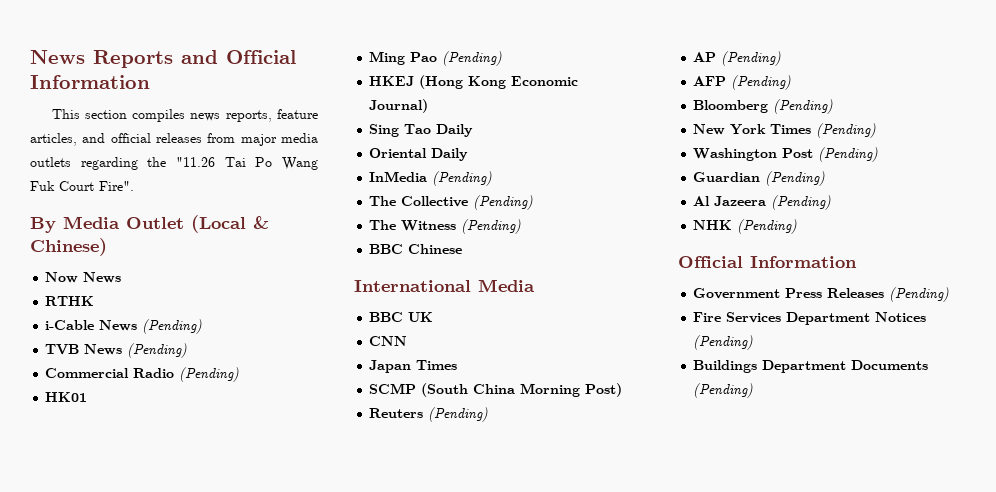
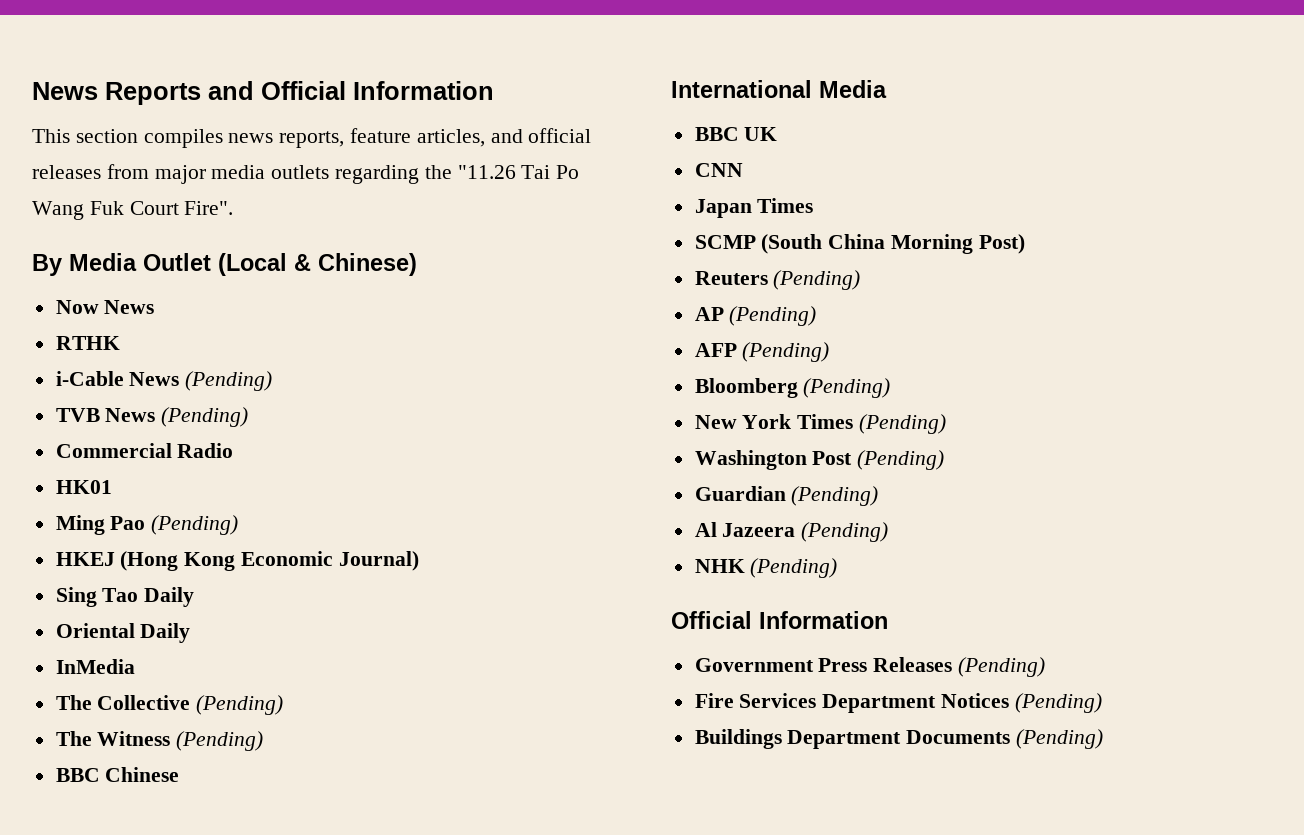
- Commercial Radio (Pending)
+ Commercial Radio
- InMedia (Pending)
+ InMedia

